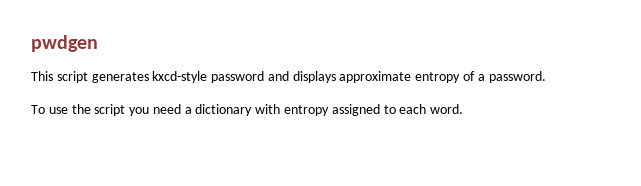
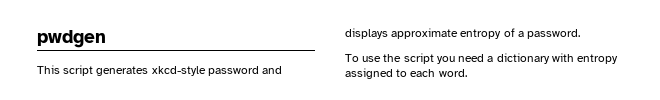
- This script generates kxcd-style password and displays approximate entropy of a password.
+ This script generates xkcd-style password and displays approximate entropy of a password.

